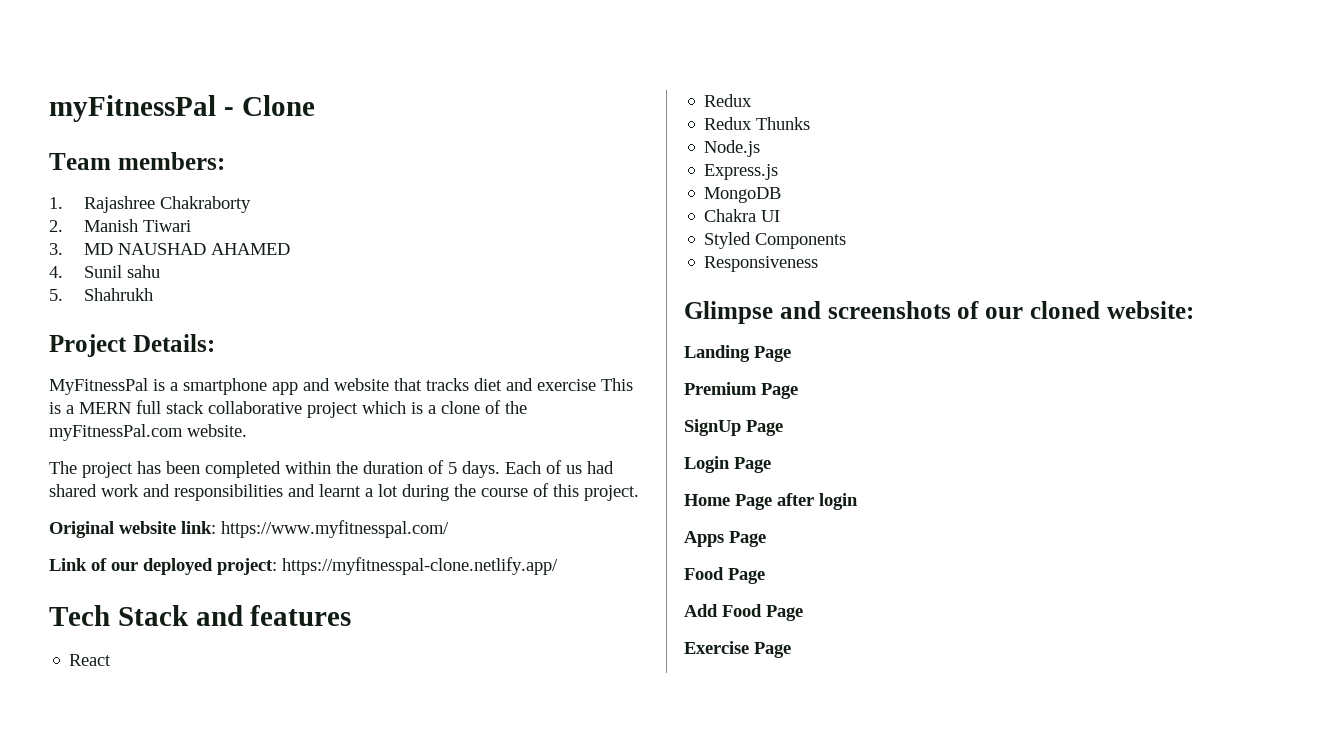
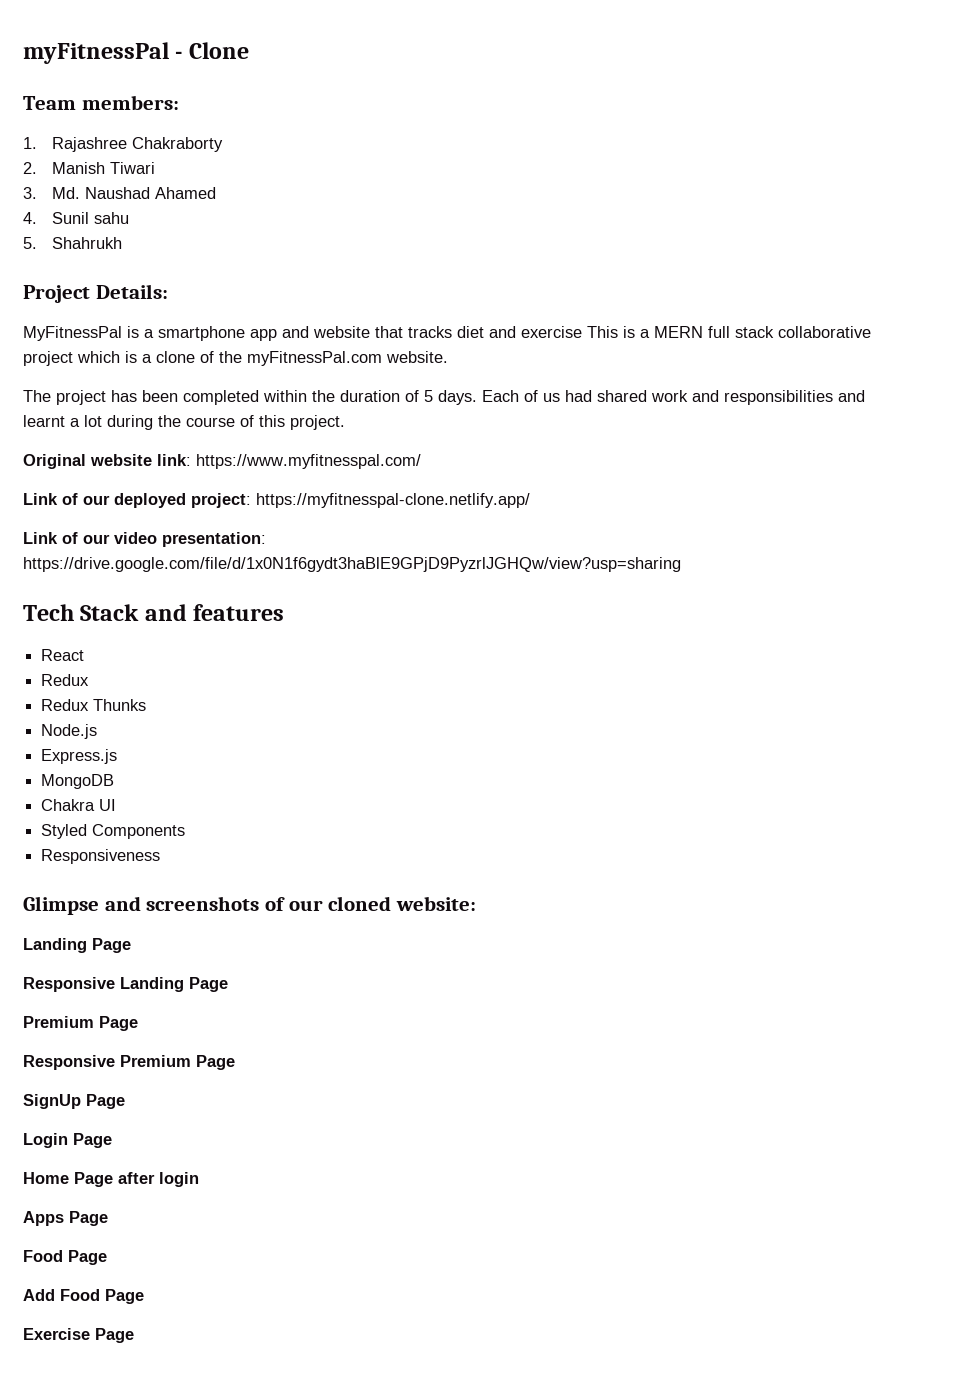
- 3. MD NAUSHAD AHAMED
+ 3. Md. Naushad Ahamed
+ Link of our video presentation: https://drive.google.com/file/d/1x0N1f6gydt3haBlE9GPjD9PyzrlJGHQw/view?usp=sharing
+ Responsive Landing Page
  Premium Page
+ Responsive Premium Page

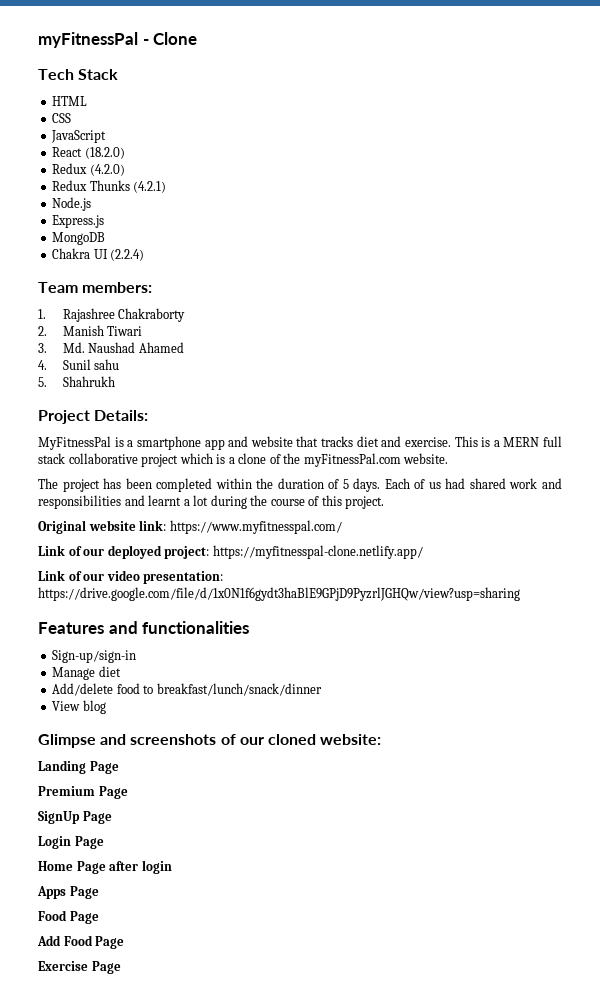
+ Tech Stack
+ HTML
+ CSS
+ JavaScript
+ React (18.2.0)
+ Redux (4.2.0)
+ Redux Thunks (4.2.1)
+ Node.js
+ Express.js
+ MongoDB
+ Chakra UI (2.2.4)
- MyFitnessPal is a smartphone app and website that tracks diet and exercise This is a MERN full stack collaborative project which is a clone of the myFitnessPal.com website.
+ MyFitnessPal is a smartphone app and website that tracks diet and exercise. This is a MERN full stack collaborative project which is a clone of the myFitnessPal.com website.
- Tech Stack and features
- React
- Redux
- Redux Thunks
- Node.js
- Express.js
- MongoDB
- Chakra UI
- Styled Components
- Responsiveness
+ Features and functionalities
+ Sign-up/sign-in
+ Manage diet
+ Add/delete food to breakfast/lunch/snack/dinner
+ View blog
- Responsive Landing Page
  Premium Page
- Responsive Premium Page

